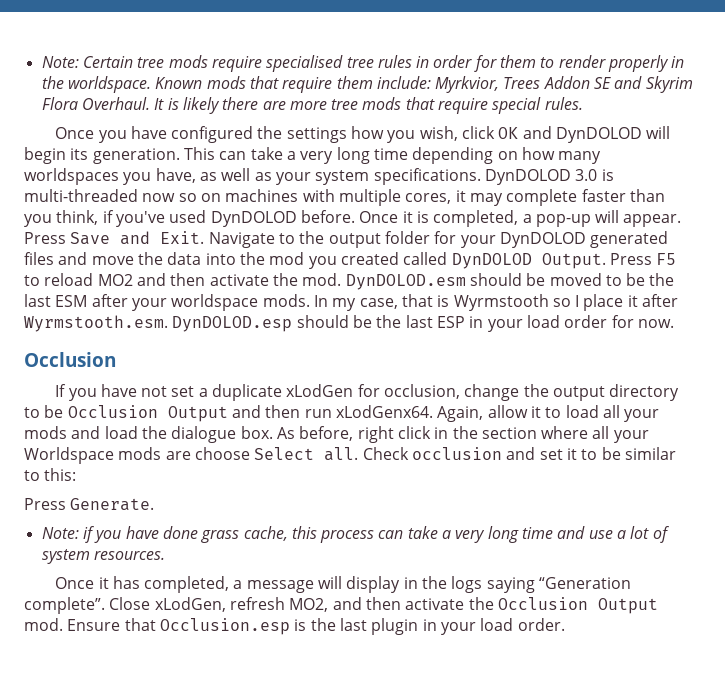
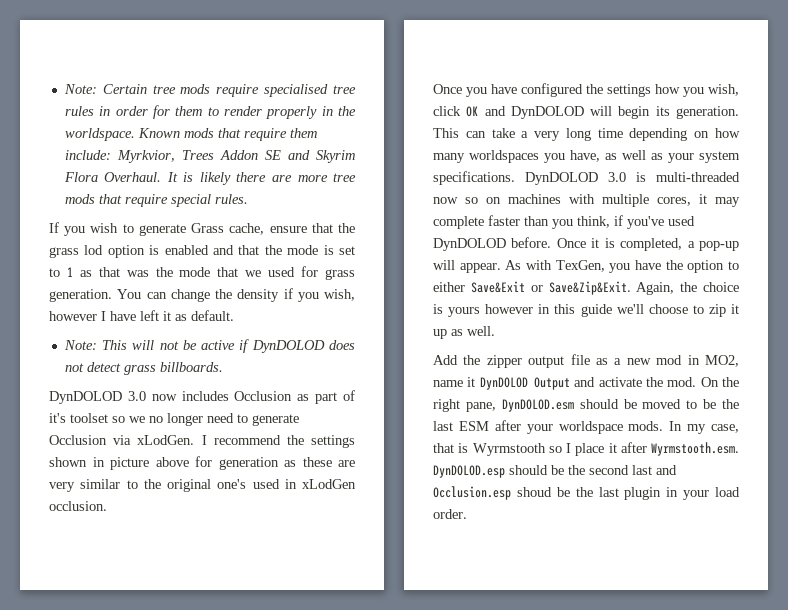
+ If you wish to generate Grass cache, ensure that the grass lod option is enabled and that the mode is set to 1 as that was the mode that we used for grass generation. You can change the density if you wish, however I have left it as default.
+ Note: This will not be active if DynDOLOD does not detect grass billboards.
+ DynDOLOD 3.0 now includes Occlusion as part of it's toolset so we no longer need to generate Occlusion via xLodGen. I recommend the settings shown in picture above for generation as these are very similar to the original one's used in xLodGen occlusion.
- Press Save and Exit. Navigate to the output folder for your DynDOLOD generated files and move the data into the mod you created called DynDOLOD Output. Press F5 to reload MO2 and then activate the mod. DynDOLOD.esm should be moved to be the last ESM after your worldspace mods.
+ As with TexGen, you have the option to either Save&Exit or Save&Zip&Exit. Again, the choice is yours however in this guide we'll choose to zip it up as well.
+ Add the zipper output file as a new mod in MO2, name it DynDOLOD Output and activate the mod. On the right pane, DynDOLOD.esm should be moved to be the last ESM after your worldspace mods.
- In my case, that is Wyrmstooth so I place it after Wyrmstooth.esm. DynDOLOD.esp should be the last ESP in your load order for now.
- Occlusion
- If you have not set a duplicate xLodGen for occlusion, change the output directory to be Occlusion Output and then run xLodGenx64. Again, allow it to load all your mods and load the dialogue box. As before, right click in the section where all your Worldspace mods are choose Select all. Check occlusion and set it to be similar to this:
- Press Generate.
- Note: if you have done grass cache, this process can take a very long time and use a lot of system resources.
- Once it has completed, a message will display in the logs saying “Generation complete”. Close xLodGen, refresh MO2, and then activate the Occlusion Output mod. Ensure that Occlusion.esp is the last plugin in your load order.
+ In my case, that is Wyrmstooth so I place it after Wyrmstooth.esm. DynDOLOD.esp should be the second last and Occlusion.esp shoud be the last plugin in your load order.

